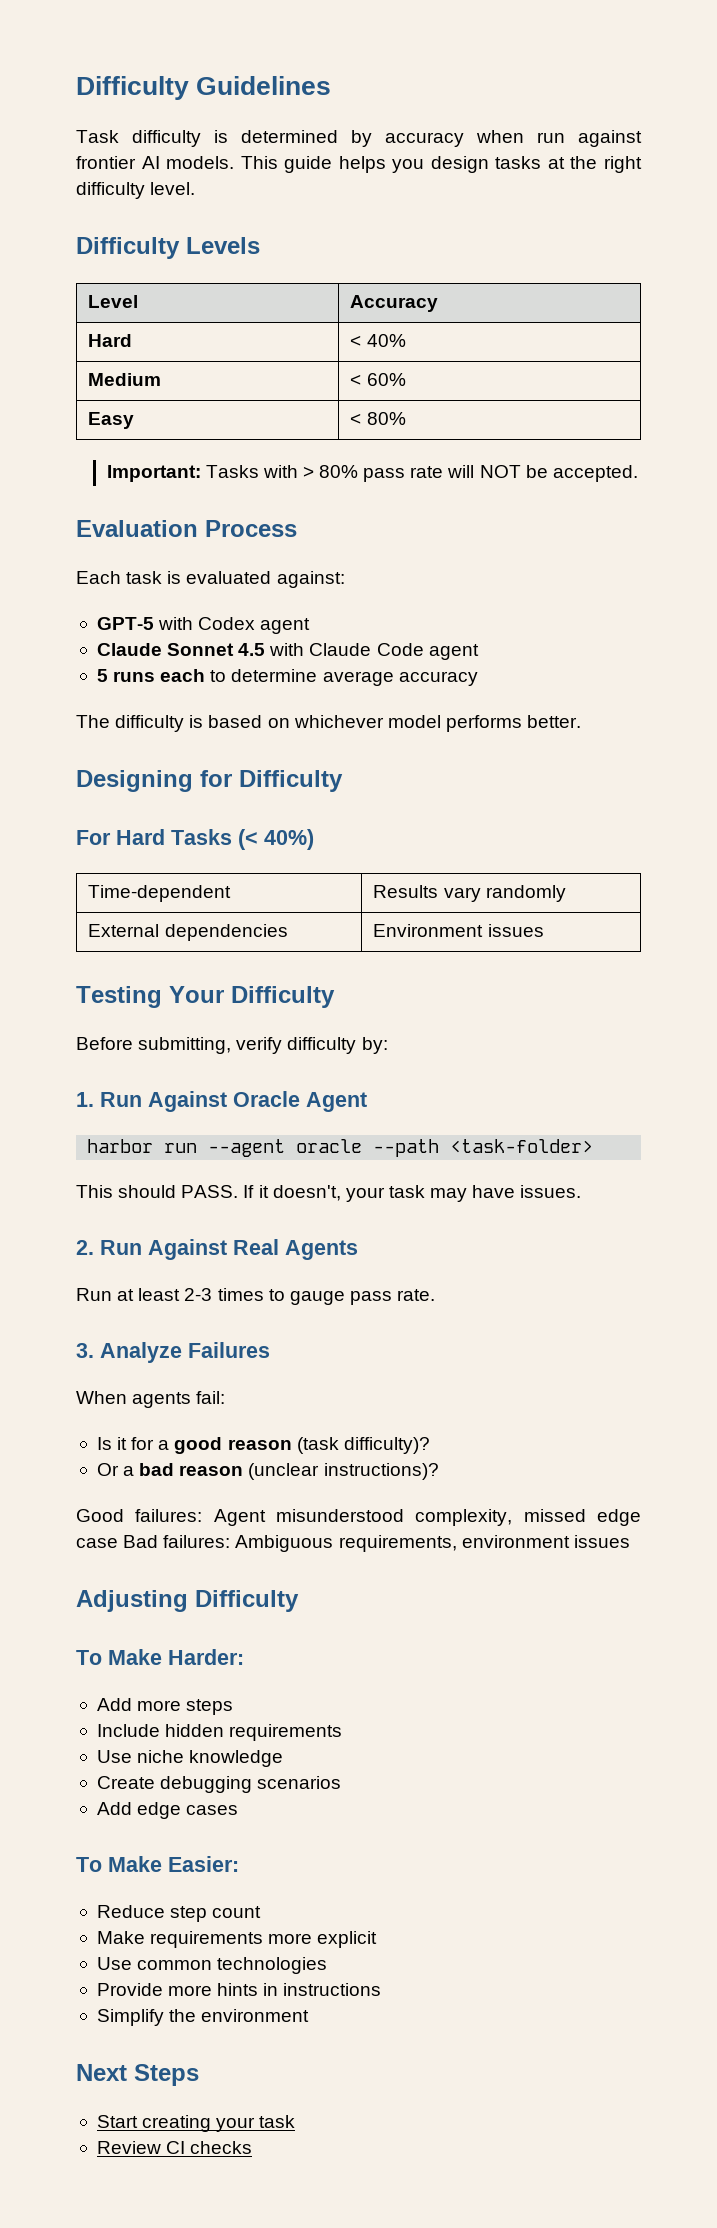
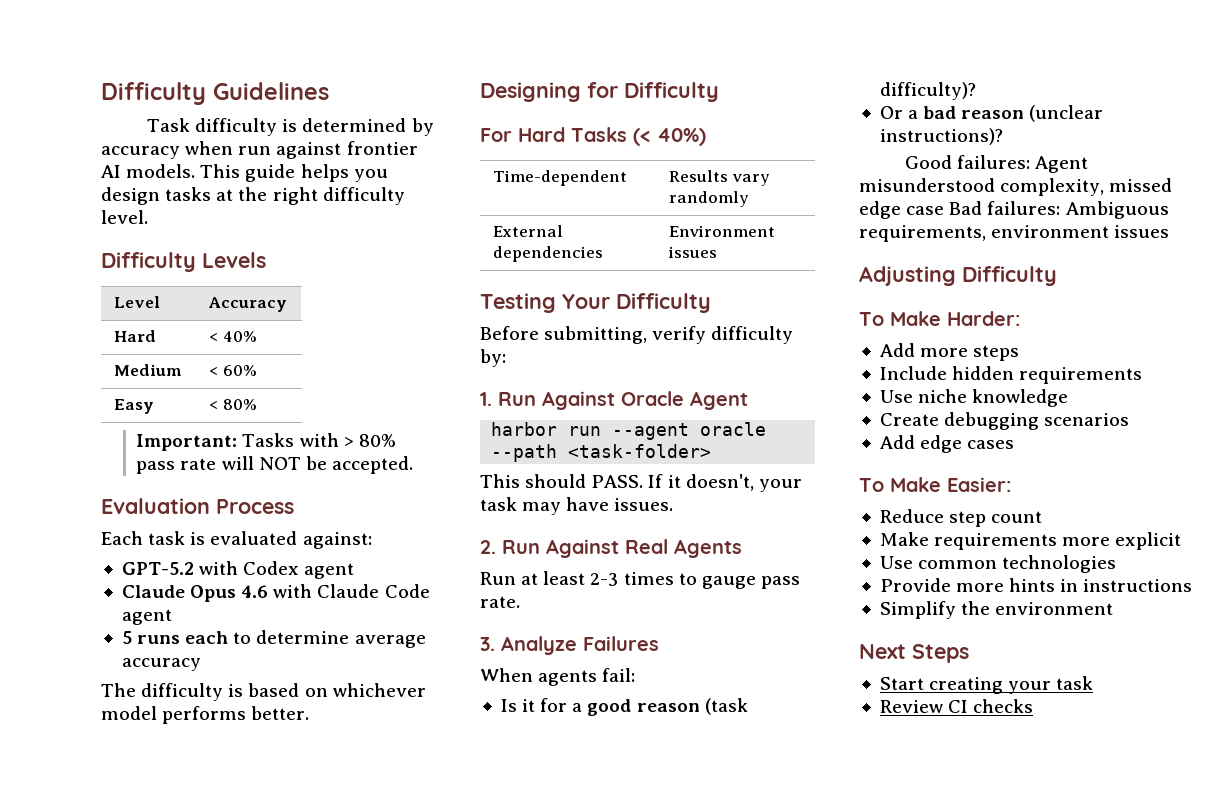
- GPT-5 with Codex agent
+ GPT-5.2 with Codex agent
- Claude Sonnet 4.5 with Claude Code agent
+ Claude Opus 4.6 with Claude Code agent

